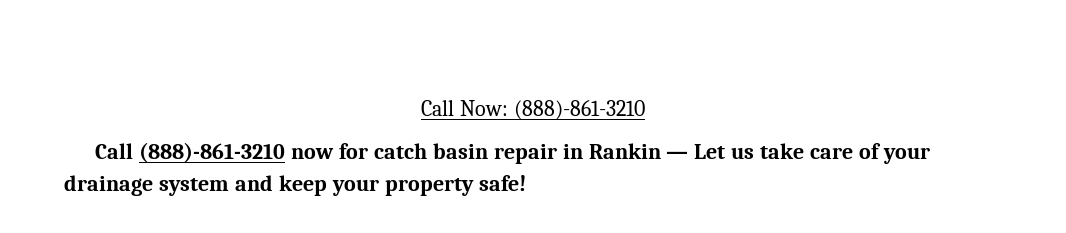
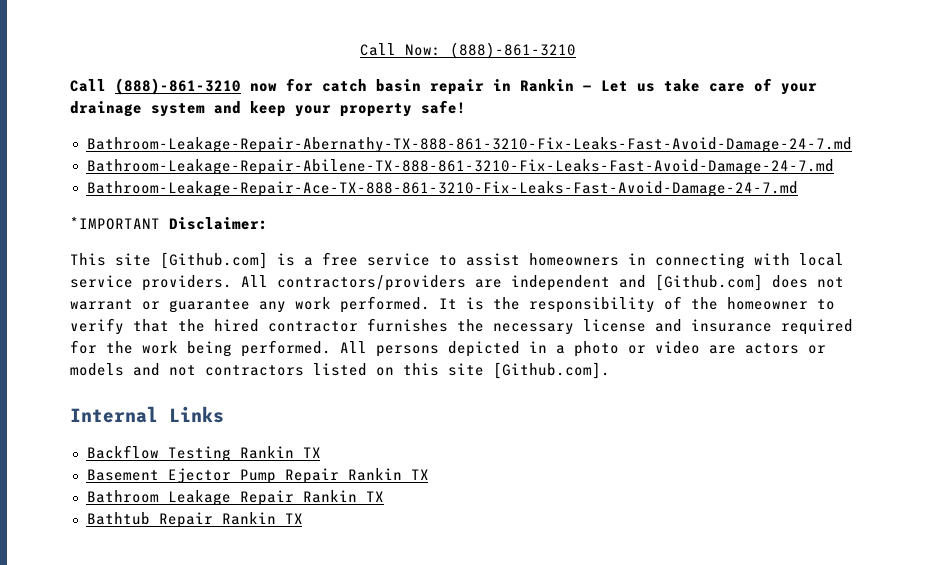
+ Bathroom-Leakage-Repair-Abernathy-TX-888-861-3210-Fix-Leaks-Fast-Avoid-Damage-24-7.md
+ Bathroom-Leakage-Repair-Abilene-TX-888-861-3210-Fix-Leaks-Fast-Avoid-Damage-24-7.md
+ Bathroom-Leakage-Repair-Ace-TX-888-861-3210-Fix-Leaks-Fast-Avoid-Damage-24-7.md
+ *IMPORTANT Disclaimer:
+ This site [Github.com] is a free service to assist homeowners in connecting with local service providers. All contractors/providers are independent and [Github.com] does not warrant or guarantee any work performed. It is the responsibility of the homeowner to verify that the hired contractor furnishes the necessary license and insurance required for the work being performed. All persons depicted in a photo or video are actors or models and not contractors listed on this site [Github.com].
+ Internal Links
+ Backflow Testing Rankin TX
+ Basement Ejector Pump Repair Rankin TX
+ Bathroom Leakage Repair Rankin TX
+ Bathtub Repair Rankin TX

